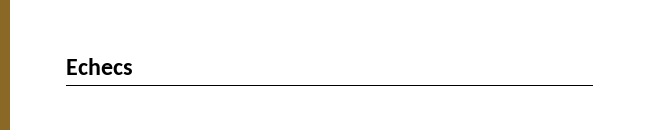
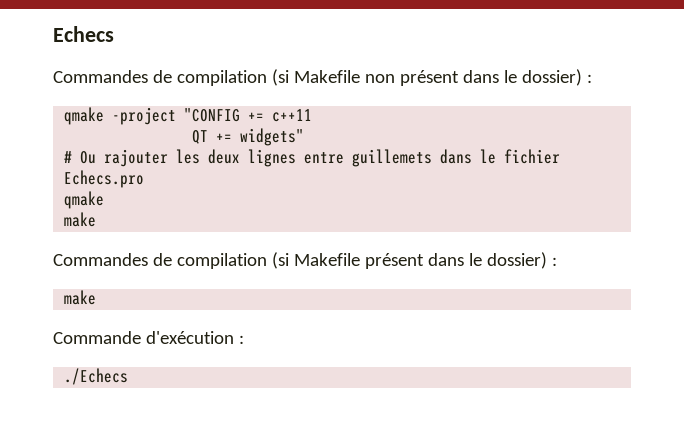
+ Commandes de compilation (si Makefile non présent dans le dossier) :
+ qmake -project "CONFIG += c++11
+ QT += widgets"
+ # Ou rajouter les deux lignes entre guillemets dans le fichier Echecs.pro
+ qmake
+ make
+ Commandes de compilation (si Makefile présent dans le dossier) :
+ make
+ Commande d'exécution :
+ ./Echecs

